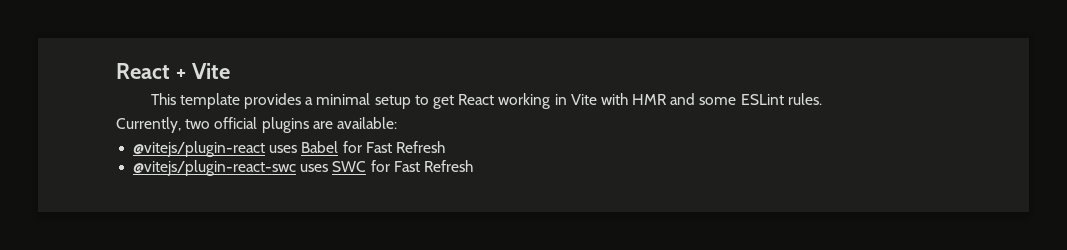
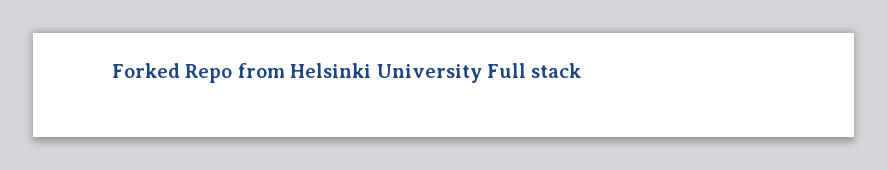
- React + Vite
- This template provides a minimal setup to get React working in Vite with HMR and some ESLint rules.
- Currently, two official plugins are available:
- @vitejs/plugin-react uses Babel for Fast Refresh
- @vitejs/plugin-react-swc uses SWC for Fast Refresh
+ Forked Repo from Helsinki University Full stack

